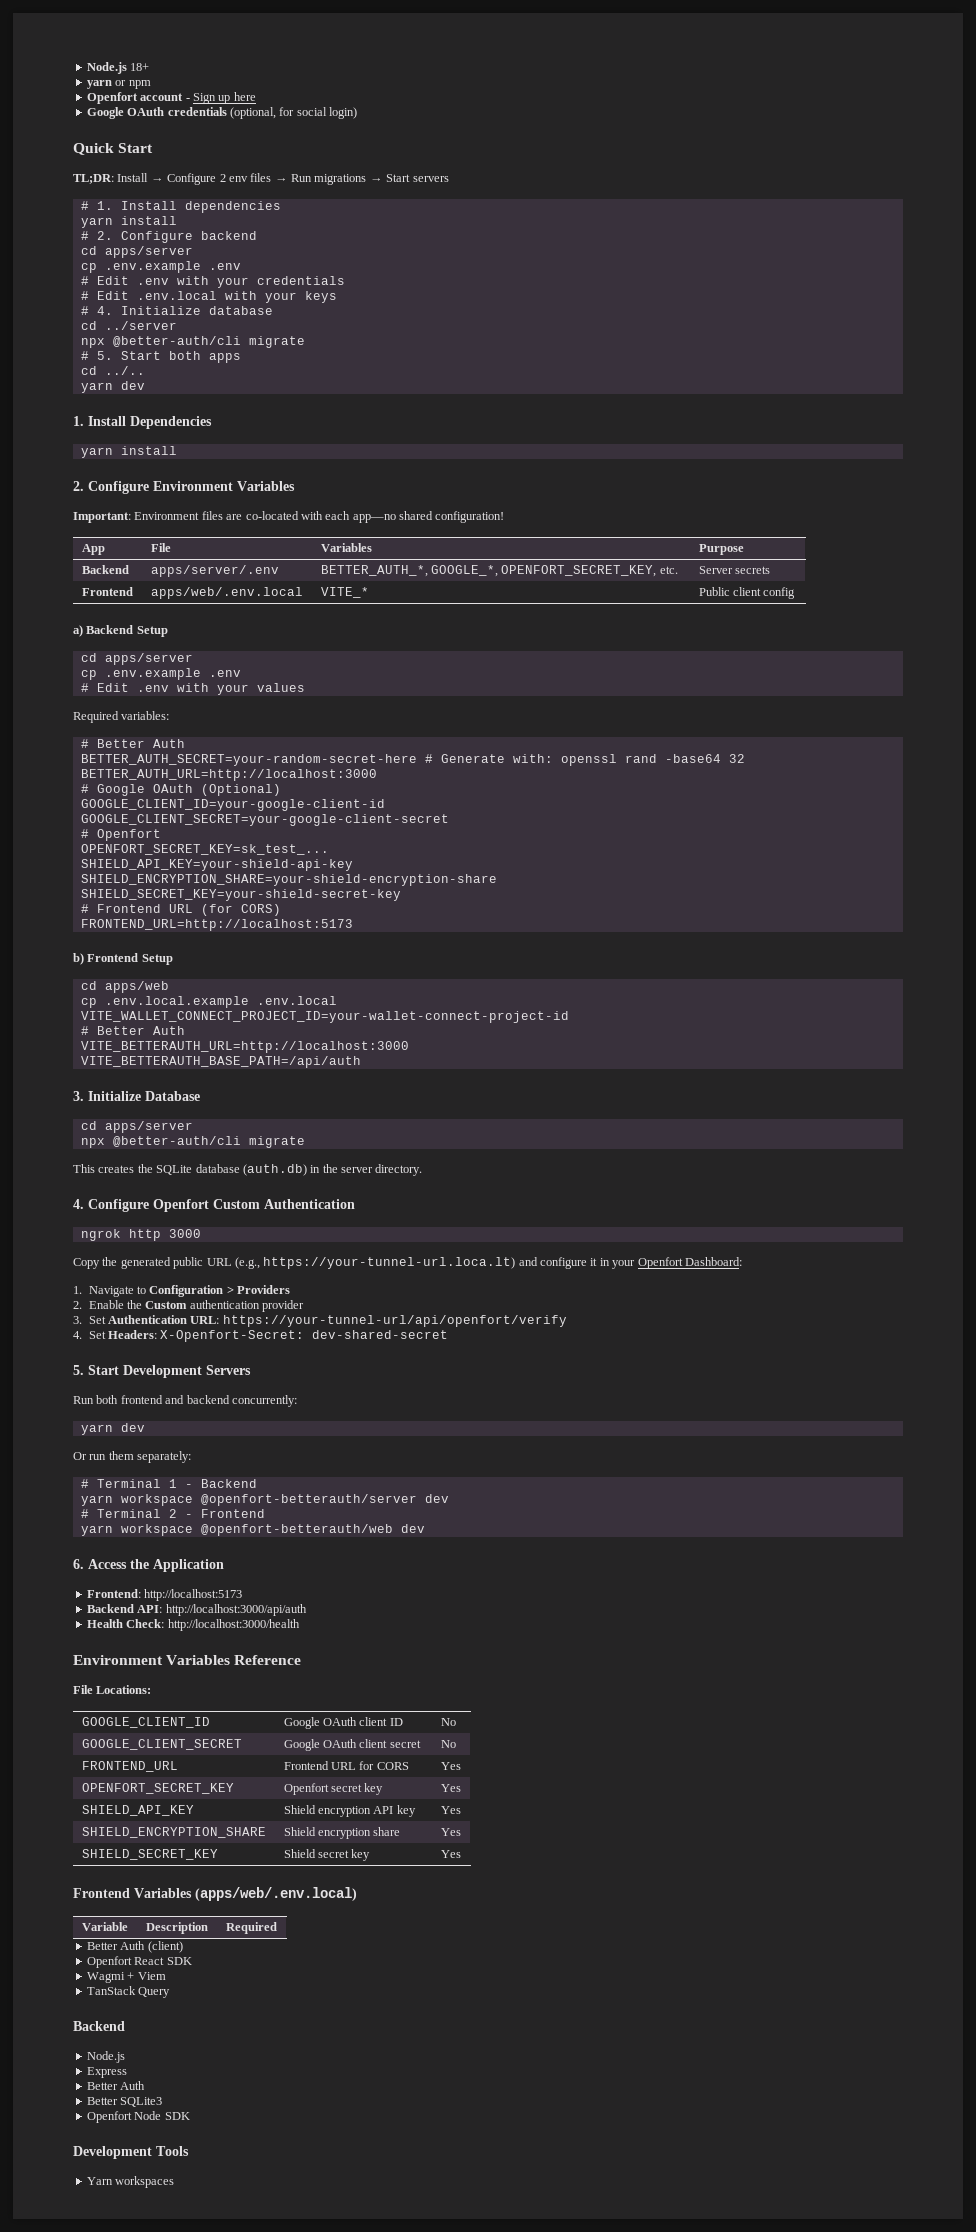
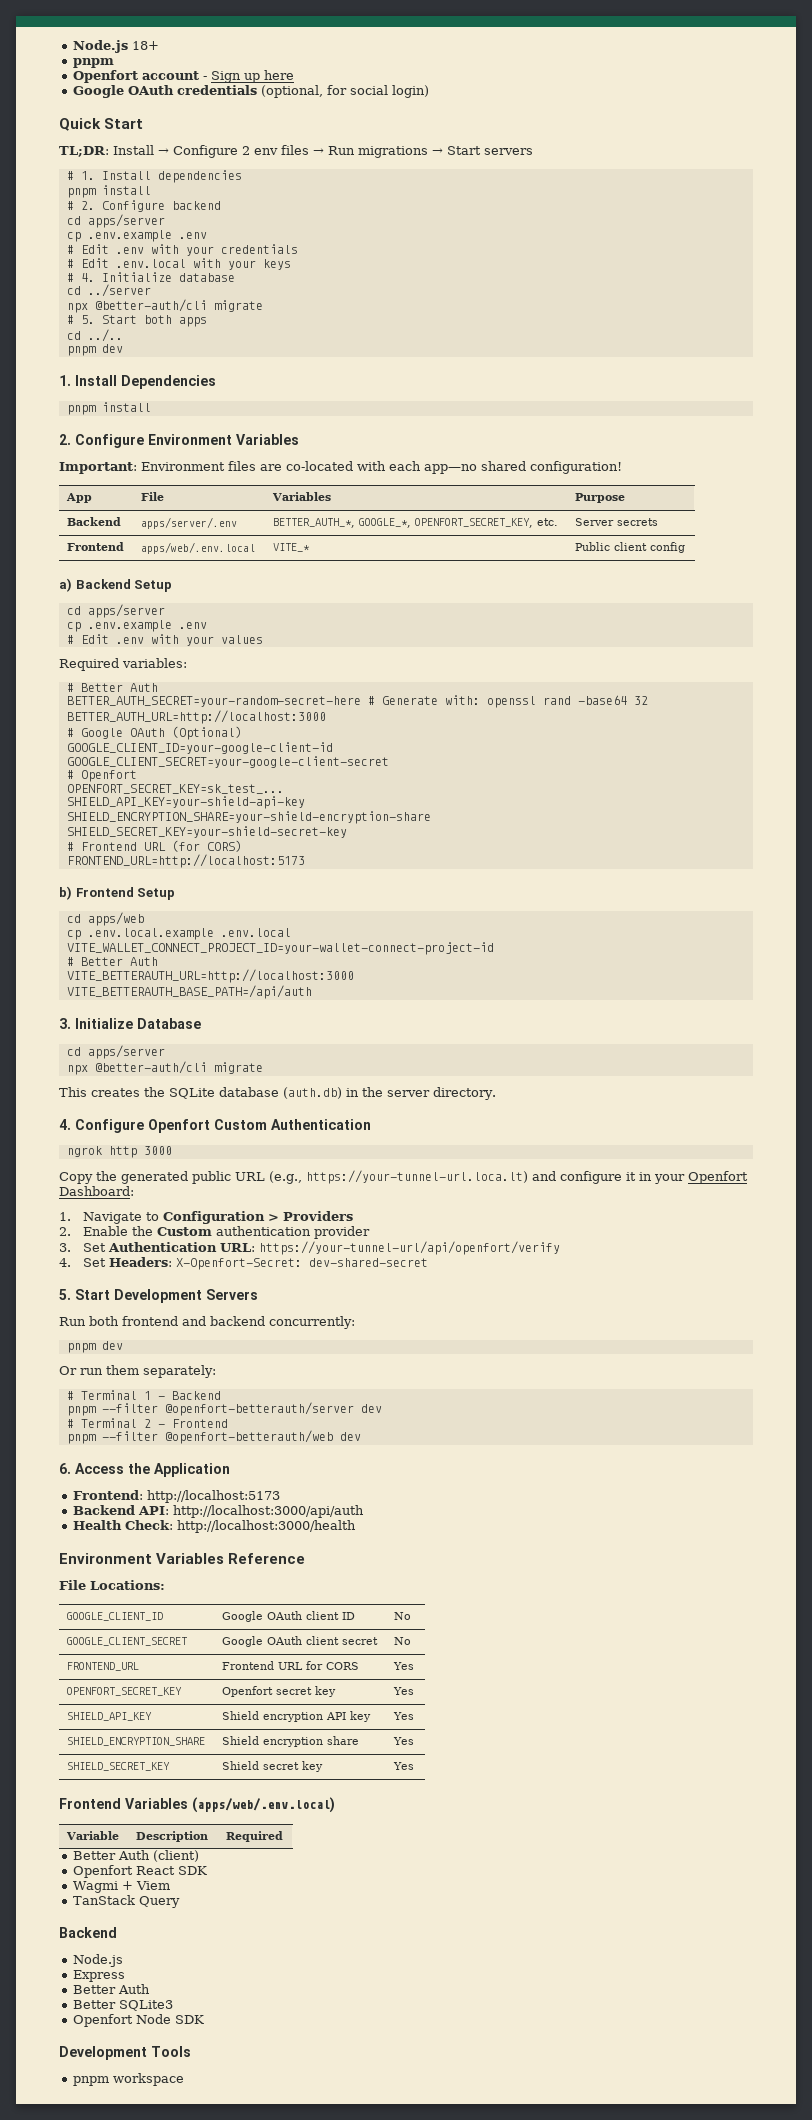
  Node.js 18+
- yarn or npm
+ pnpm
  # 1. Install dependencies
- yarn install
+ pnpm install
  cd ../..
- yarn dev
+ pnpm dev
  1. Install Dependencies
- yarn install
+ pnpm install
  Run both frontend and backend concurrently:
- yarn dev
+ pnpm dev
- yarn workspace @openfort-betterauth/server dev
+ pnpm --filter @openfort-betterauth/server dev
- yarn workspace @openfort-betterauth/web dev
+ pnpm --filter @openfort-betterauth/web dev
- Yarn workspaces
+ pnpm workspace

